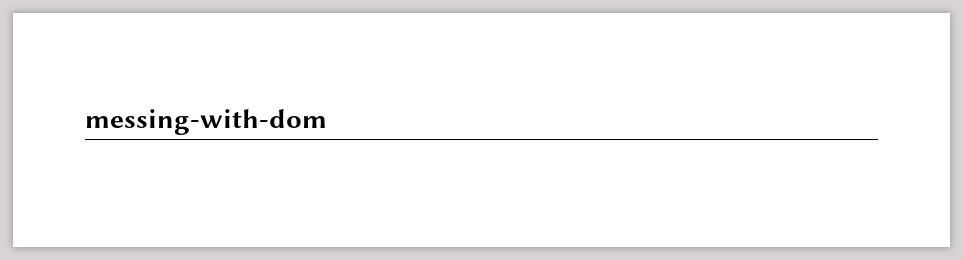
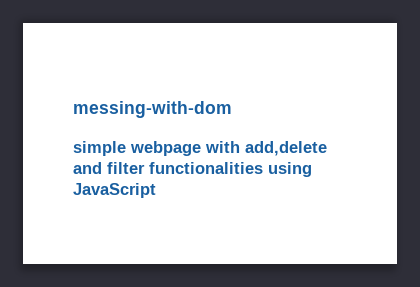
+ simple webpage with add,delete and filter functionalities using JavaScript

